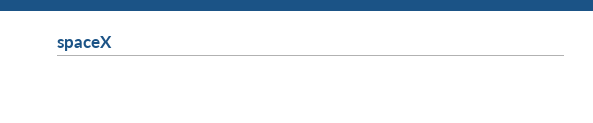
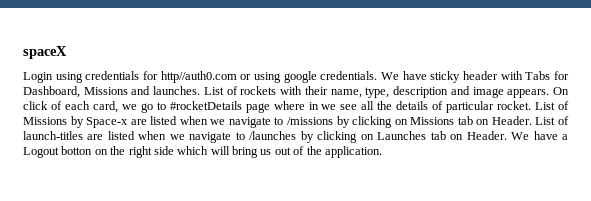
+ Login using credentials for http//auth0.com or using google credentials. We have sticky header with Tabs for Dashboard, Missions and launches. List of rockets with their name, type, description and image appears. On click of each card, we go to #rocketDetails page where in we see all the details of particular rocket. List of Missions by Space-x are listed when we navigate to /missions by clicking on Missions tab on Header. List of launch-titles are listed when we navigate to /launches by clicking on Launches tab on Header. We have a Logout botton on the right side which will bring us out of the application.

